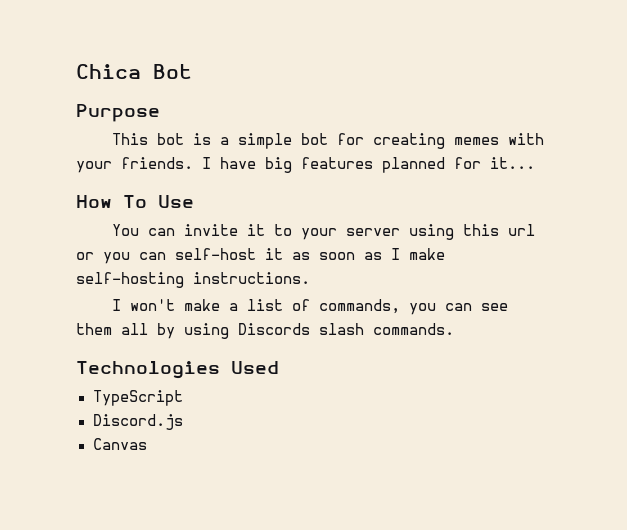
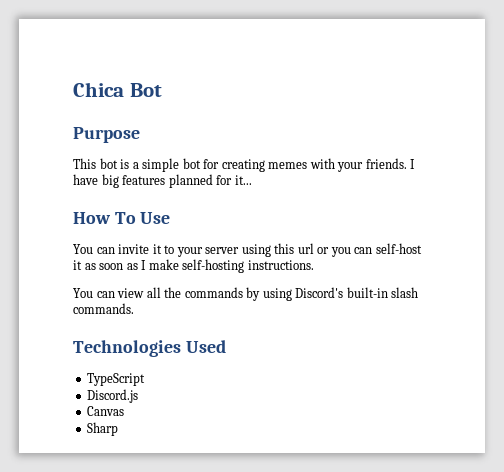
- I won't make a list of commands, you can see them all by using Discords slash commands.
+ You can view all the commands by using Discord's built-in slash commands.
+ Sharp

